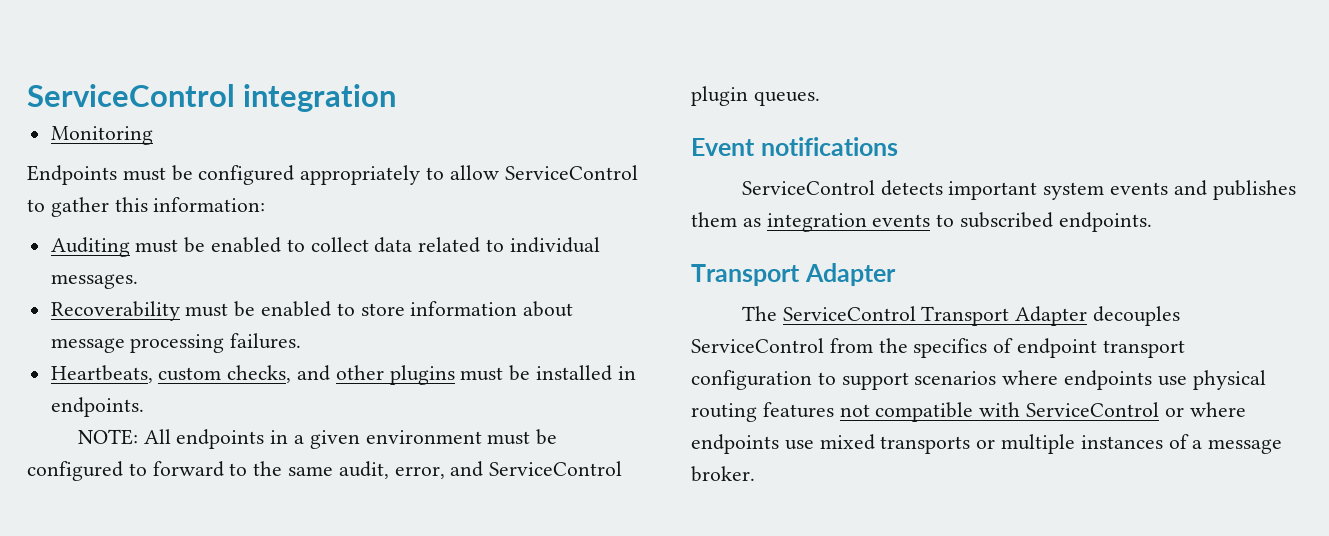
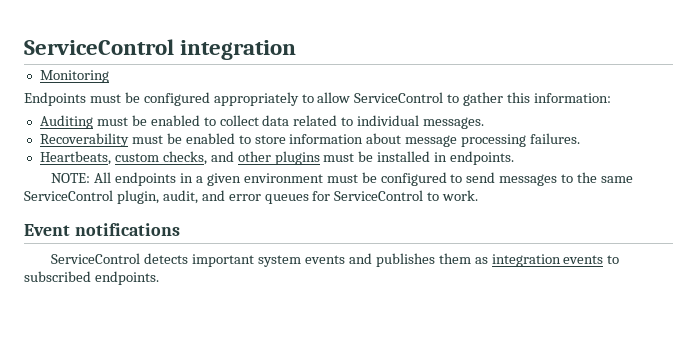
- NOTE: All endpoints in a given environment must be configured to forward to the same audit, error, and ServiceControl plugin queues.
+ NOTE: All endpoints in a given environment must be configured to send messages to the same ServiceControl plugin, audit, and error queues for ServiceControl to work.
  ServiceControl detects important system events and publishes them as integration events to subscribed endpoints.
- Transport Adapter
- The ServiceControl Transport Adapter decouples ServiceControl from the specifics of endpoint transport configuration to support scenarios where endpoints use physical routing features not compatible with ServiceControl or where endpoints use mixed transports or multiple instances of a message broker.

